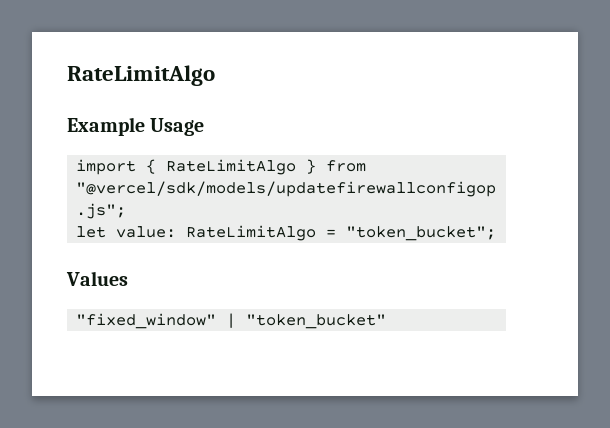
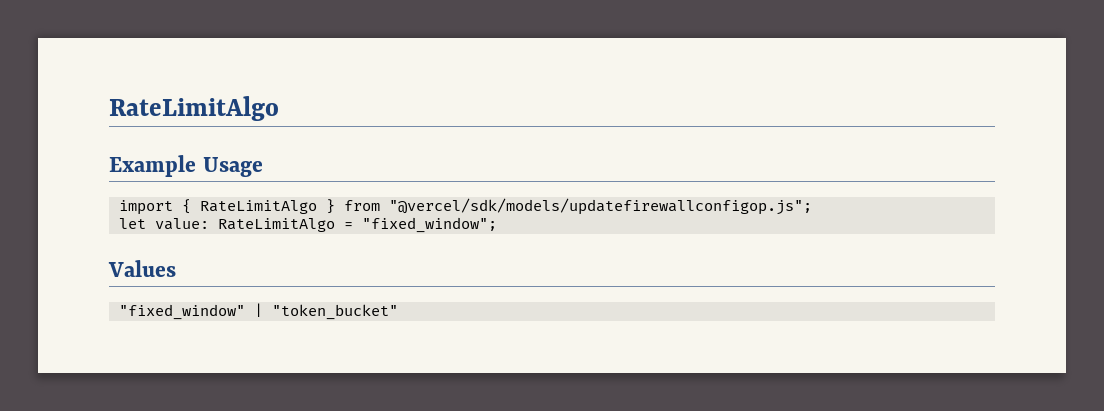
- let value: RateLimitAlgo = "token_bucket";
+ let value: RateLimitAlgo = "fixed_window";

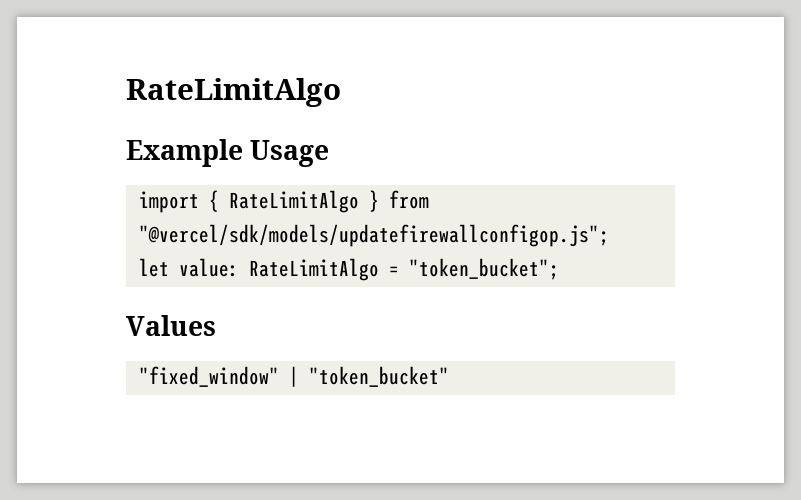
- let value: RateLimitAlgo = "fixed_window";
+ let value: RateLimitAlgo = "token_bucket";

